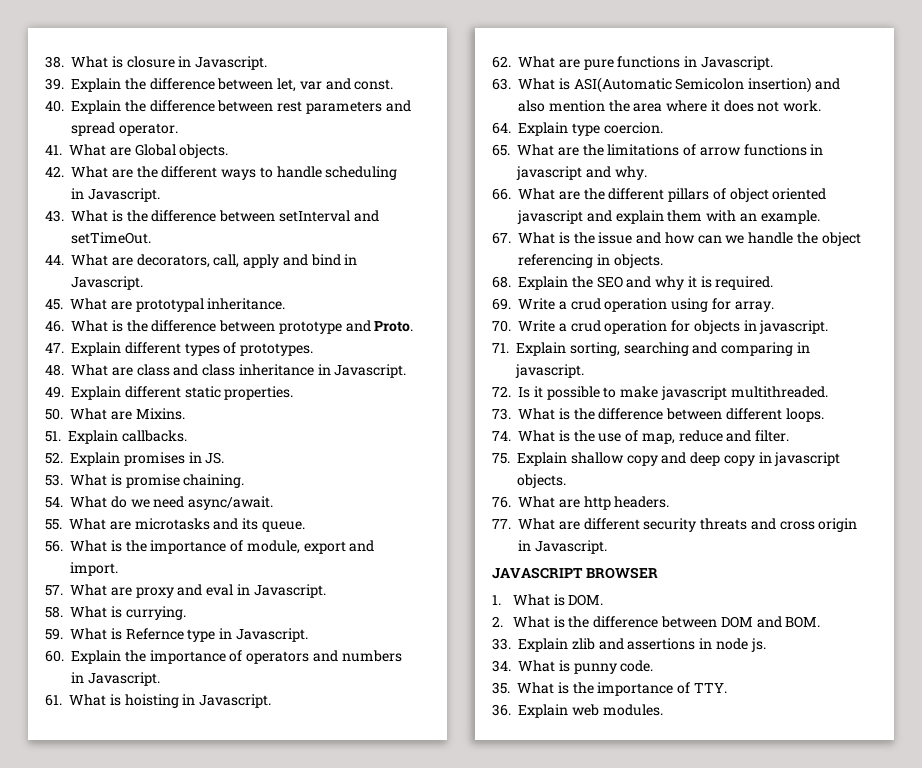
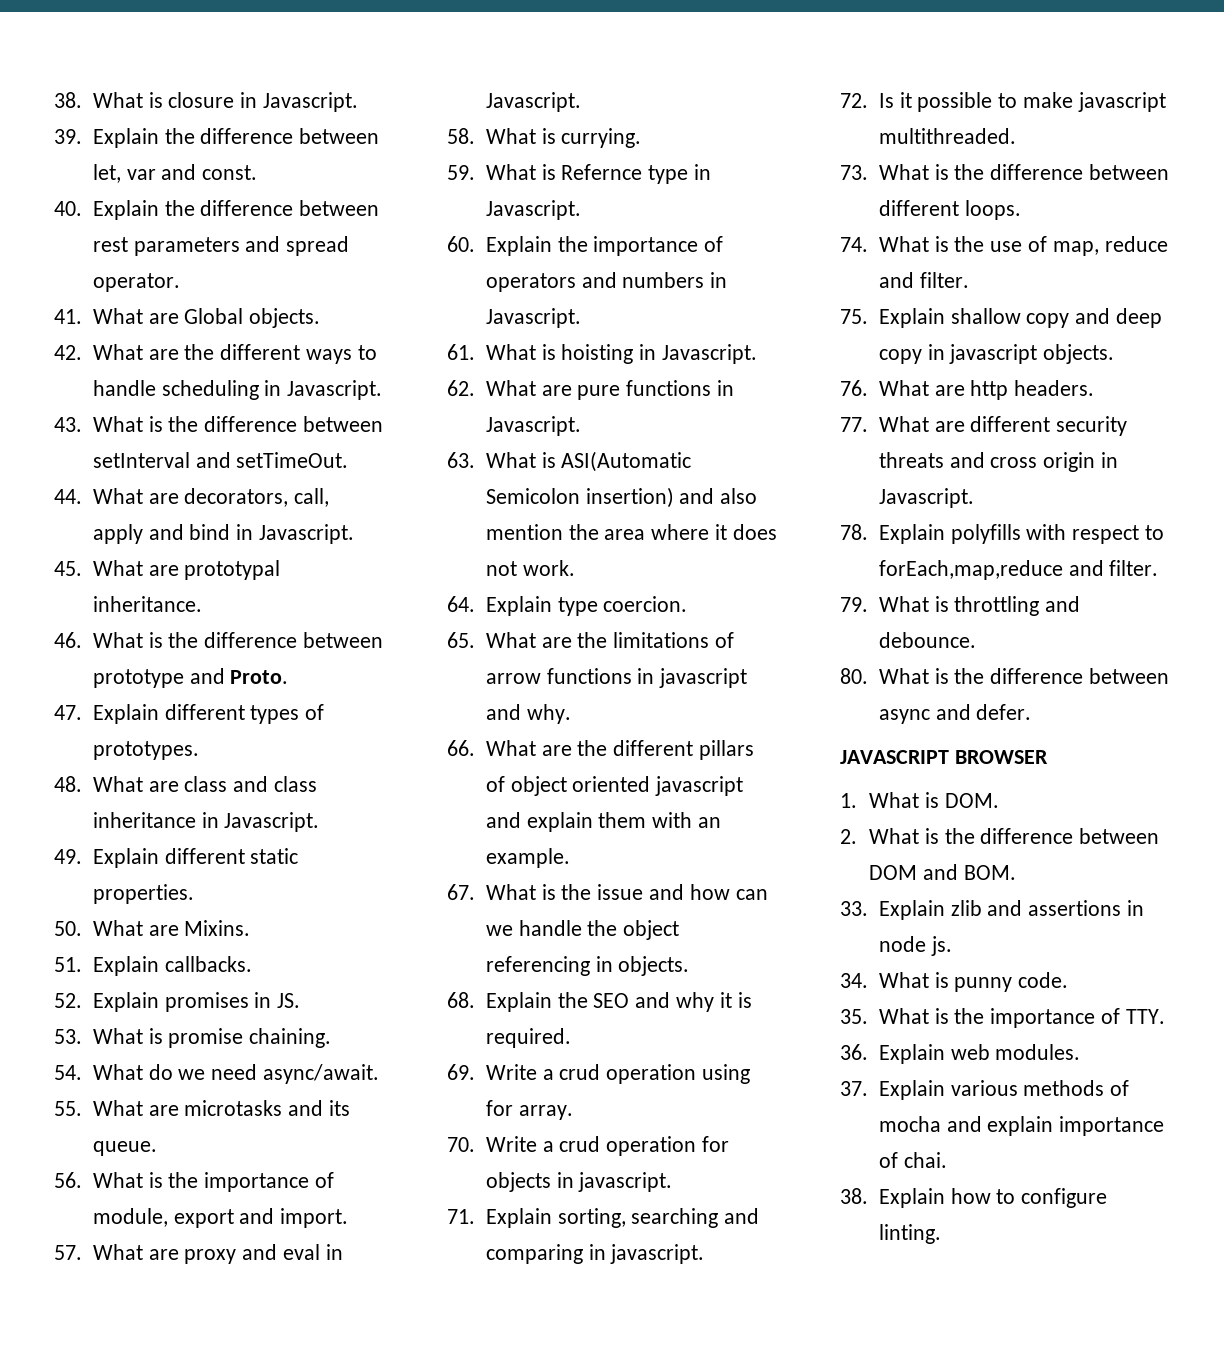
+ 78. Explain polyfills with respect to forEach,map,reduce and filter.
+ 79. What is throttling and debounce.
+ 80. What is the difference between async and defer.
+ 37. Explain various methods of mocha and explain importance of chai.
+ 38. Explain how to configure linting.

